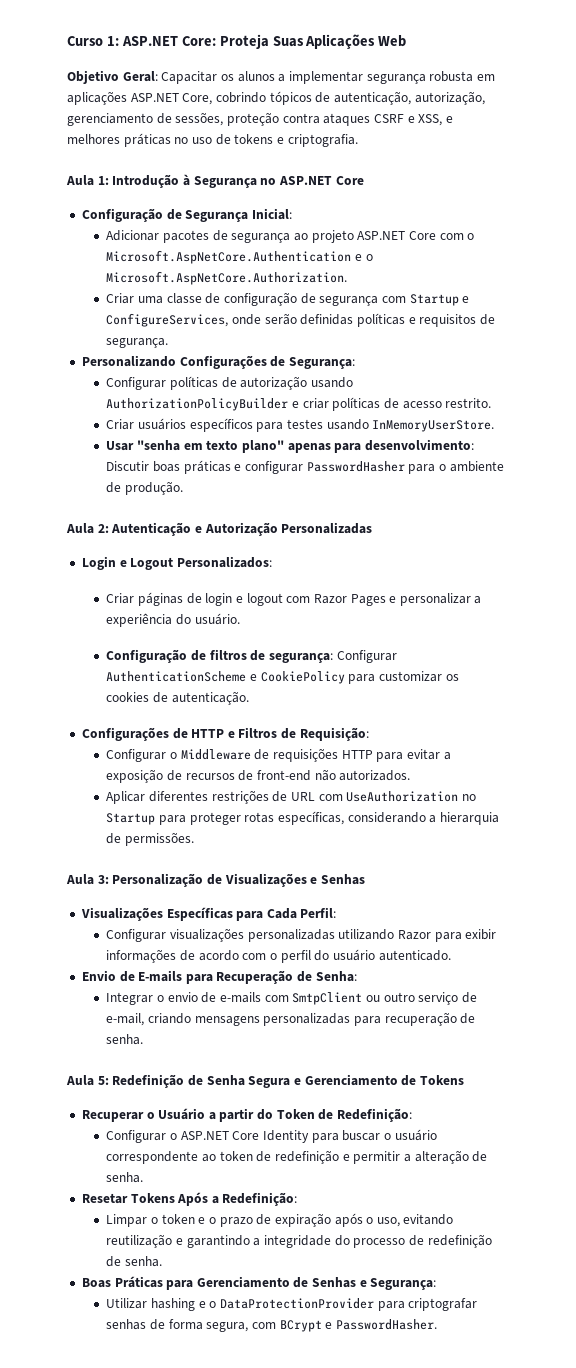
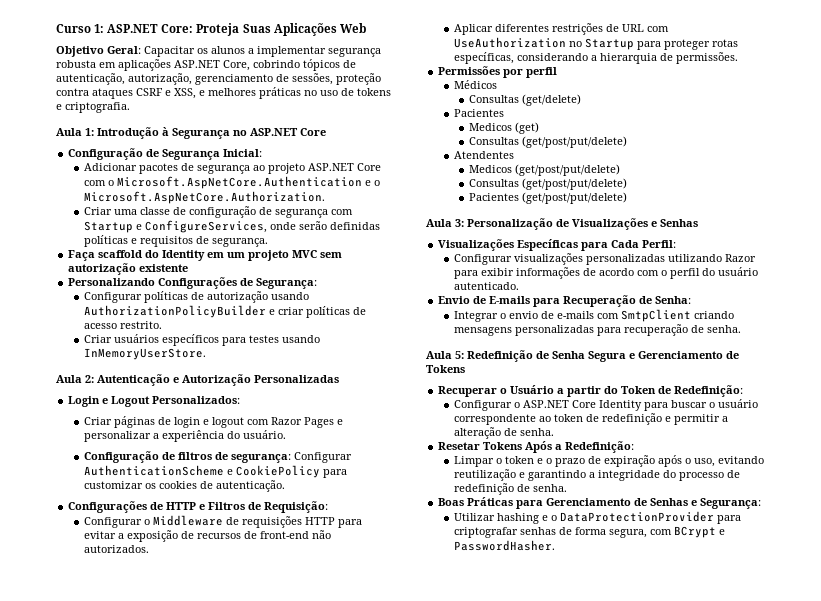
+ Faça scaffold do Identity em um projeto MVC sem autorização existente
- Usar "senha em texto plano" apenas para desenvolvimento: Discutir boas práticas e configurar PasswordHasher para o ambiente de produção.
+ Permissões por perfil
+ Médicos
+ Consultas (get/delete)
+ Pacientes
+ Medicos (get)
+ Consultas (get/post/put/delete)
+ Atendentes
+ Medicos (get/post/put/delete)
+ Consultas (get/post/put/delete)
+ Pacientes (get/post/put/delete)
- Integrar o envio de e-mails com SmtpClient ou outro serviço de e-mail, criando mensagens personalizadas para recuperação de senha.
+ Integrar o envio de e-mails com SmtpClient criando mensagens personalizadas para recuperação de senha.

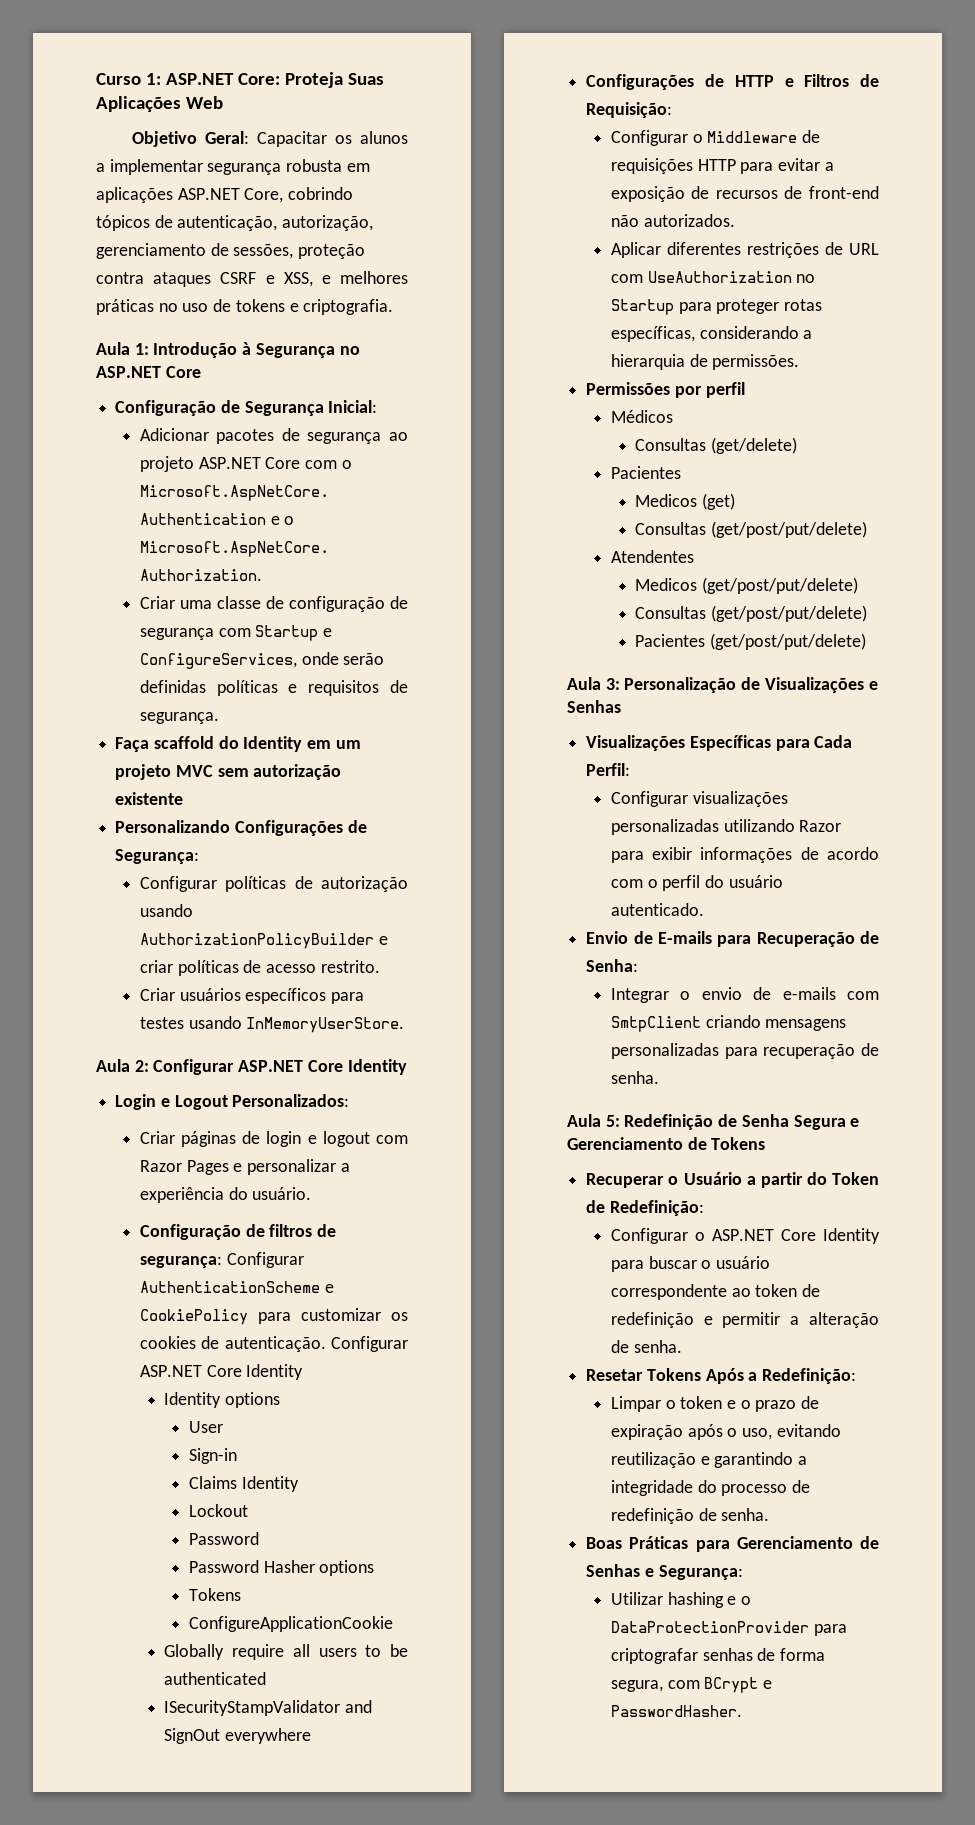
- Aula 2: Autenticação e Autorização Personalizadas
+ Aula 2: Configurar ASP.NET Core Identity
- Configuração de filtros de segurança: Configurar AuthenticationScheme e CookiePolicy para customizar os cookies de autenticação.
+ Configuração de filtros de segurança: Configurar AuthenticationScheme e CookiePolicy para customizar os cookies de autenticação. Configurar ASP.NET Core Identity
+ Identity options
+ User
+ Sign-in
+ Claims Identity
+ Lockout
+ Password
+ Password Hasher options
+ Tokens
+ ConfigureApplicationCookie
+ Globally require all users to be authenticated
+ ISecurityStampValidator and SignOut everywhere

